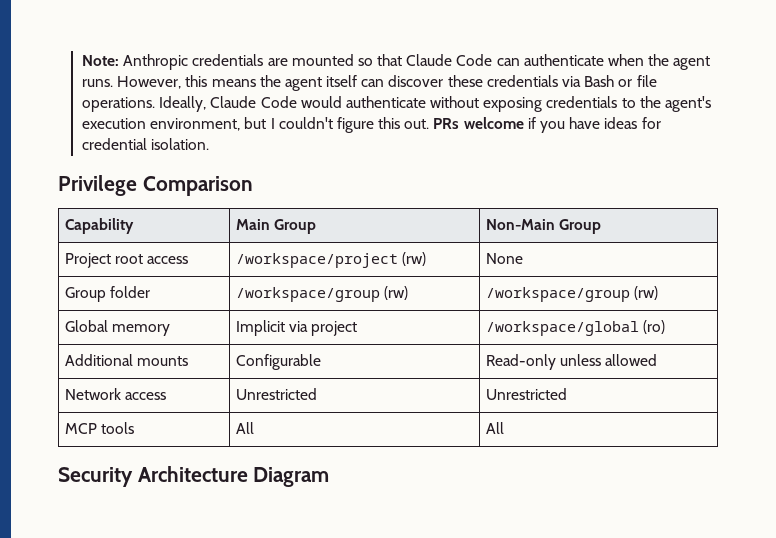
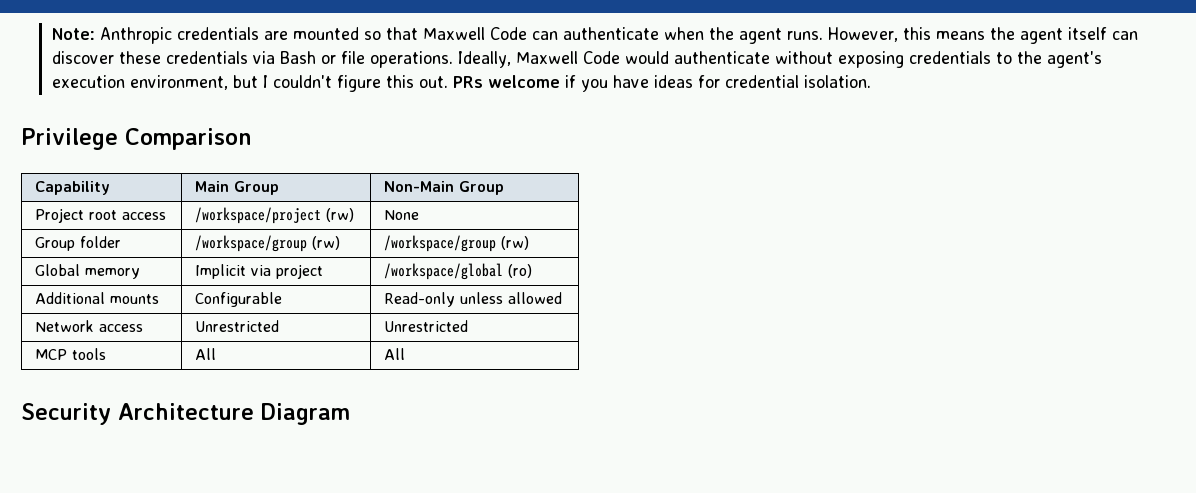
- Note: Anthropic credentials are mounted so that Claude Code can authenticate when the agent runs.
+ Note: Anthropic credentials are mounted so that Maxwell Code can authenticate when the agent runs.
- Ideally, Claude Code would authenticate without exposing credentials to the agent's execution environment, but I couldn't figure this out.
+ Ideally, Maxwell Code would authenticate without exposing credentials to the agent's execution environment, but I couldn't figure this out.

